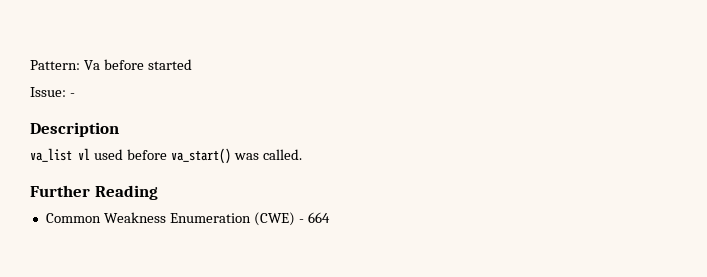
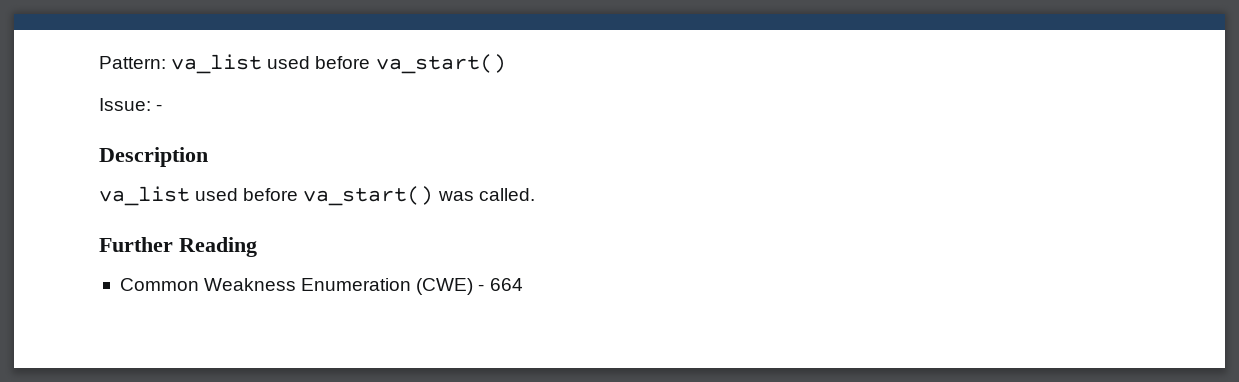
- Pattern: Va before started
+ Pattern: va_list used before va_start()
- va_list vl used before va_start() was called.
+ va_list used before va_start() was called.

